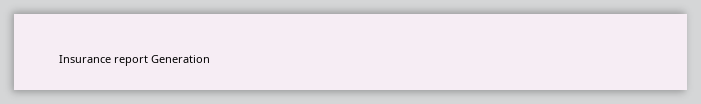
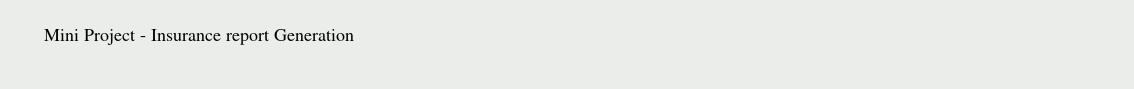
- Insurance report Generation
+ Mini Project - Insurance report Generation

